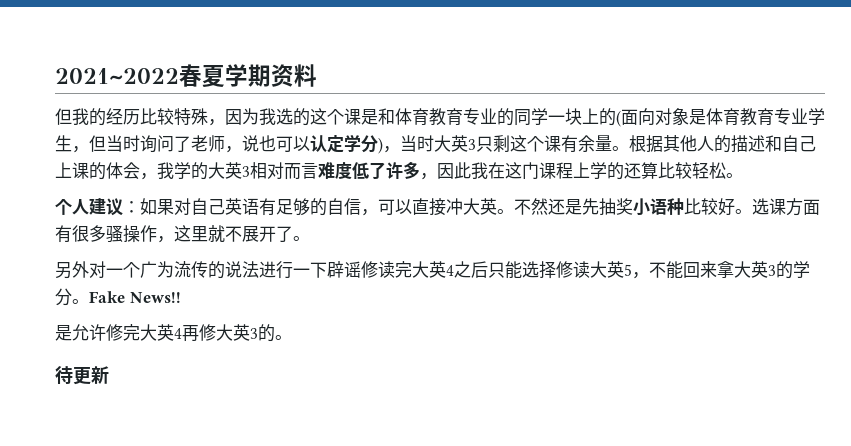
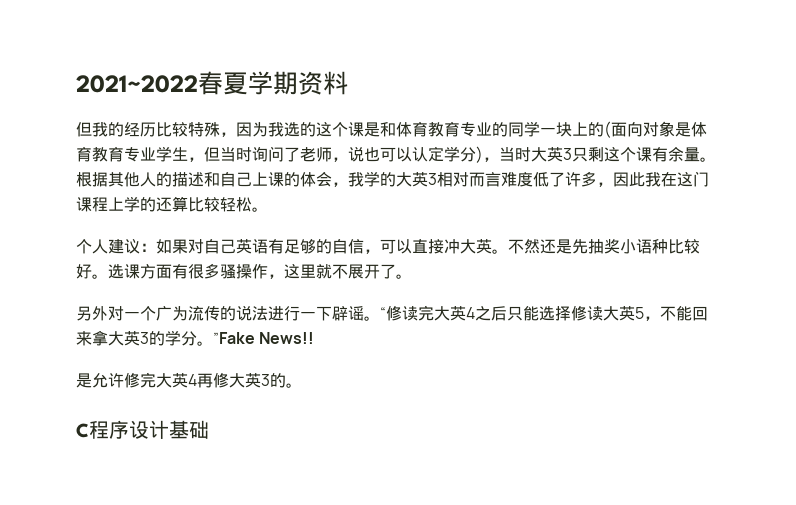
- 另外对一个广为流传的说法进行一下辟谣修读完大英4之后只能选择修读大英5，不能回来拿大英3的学分。Fake News!!
+ 另外对一个广为流传的说法进行一下辟谣。“修读完大英4之后只能选择修读大英5，不能回来拿大英3的学分。”Fake News!!
- 待更新
+ C程序设计基础

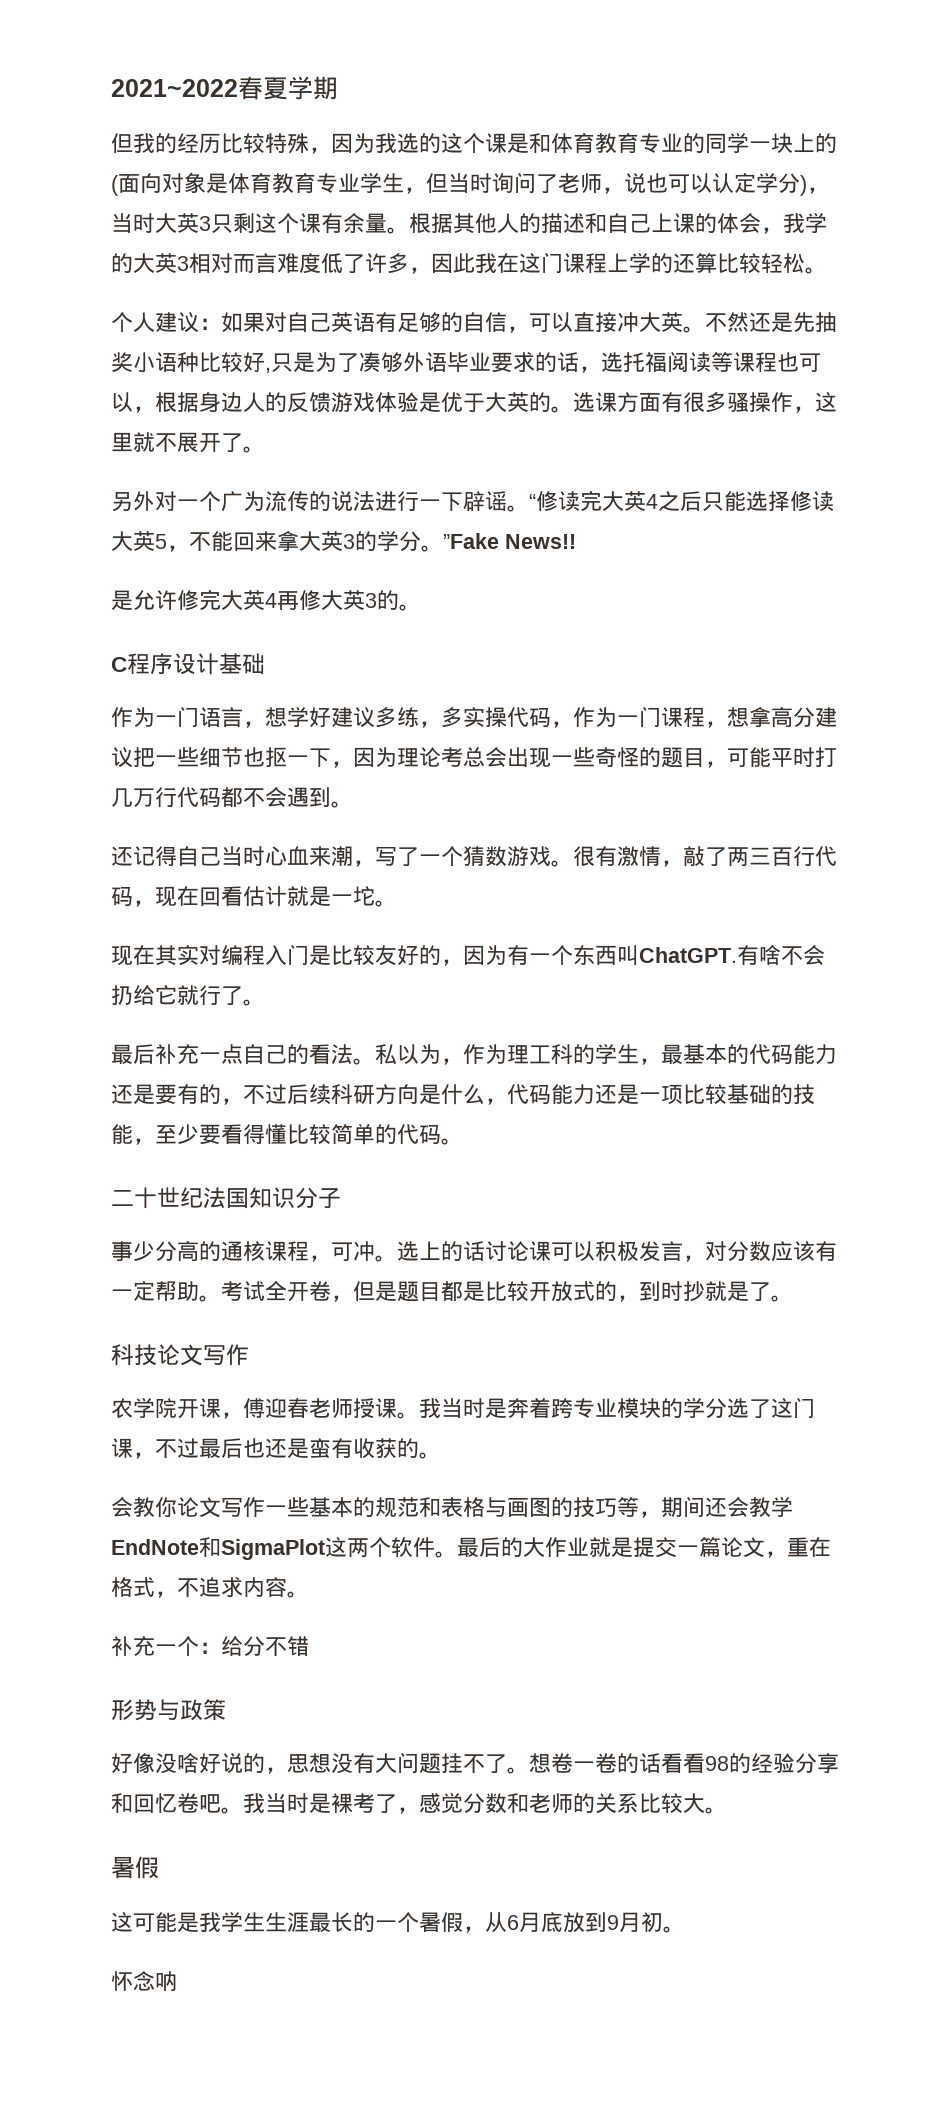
- 2021~2022春夏学期资料
+ 2021~2022春夏学期
- 不然还是先抽奖小语种比较好。
+ 不然还是先抽奖小语种比较好,只是为了凑够外语毕业要求的话，选托福阅读等课程也可以，根据身边人的反馈游戏体验是优于大英的。
+ 作为一门语言，想学好建议多练，多实操代码，作为一门课程，想拿高分建议把一些细节也抠一下，因为理论考总会出现一些奇怪的题目，可能平时打几万行代码都不会遇到。
+ 还记得自己当时心血来潮，写了一个猜数游戏。很有激情，敲了两三百行代码，现在回看估计就是一坨。
+ 现在其实对编程入门是比较友好的，因为有一个东西叫ChatGPT.有啥不会扔给它就行了。
+ 最后补充一点自己的看法。私以为，作为理工科的学生，最基本的代码能力还是要有的，不过后续科研方向是什么，代码能力还是一项比较基础的技能，至少要看得懂比较简单的代码。
+ 二十世纪法国知识分子
+ 事少分高的通核课程，可冲。选上的话讨论课可以积极发言，对分数应该有一定帮助。考试全开卷，但是题目都是比较开放式的，到时抄就是了。
+ 科技论文写作
+ 农学院开课，傅迎春老师授课。我当时是奔着跨专业模块的学分选了这门课，不过最后也还是蛮有收获的。
+ 会教你论文写作一些基本的规范和表格与画图的技巧等，期间还会教学EndNote和SigmaPlot这两个软件。最后的大作业就是提交一篇论文，重在格式，不追求内容。
+ 补充一个：给分不错
+ 形势与政策
+ 好像没啥好说的，思想没有大问题挂不了。想卷一卷的话看看98的经验分享和回忆卷吧。我当时是裸考了，感觉分数和老师的关系比较大。
+ 暑假
+ 这可能是我学生生涯最长的一个暑假，从6月底放到9月初。
+ 怀念呐

